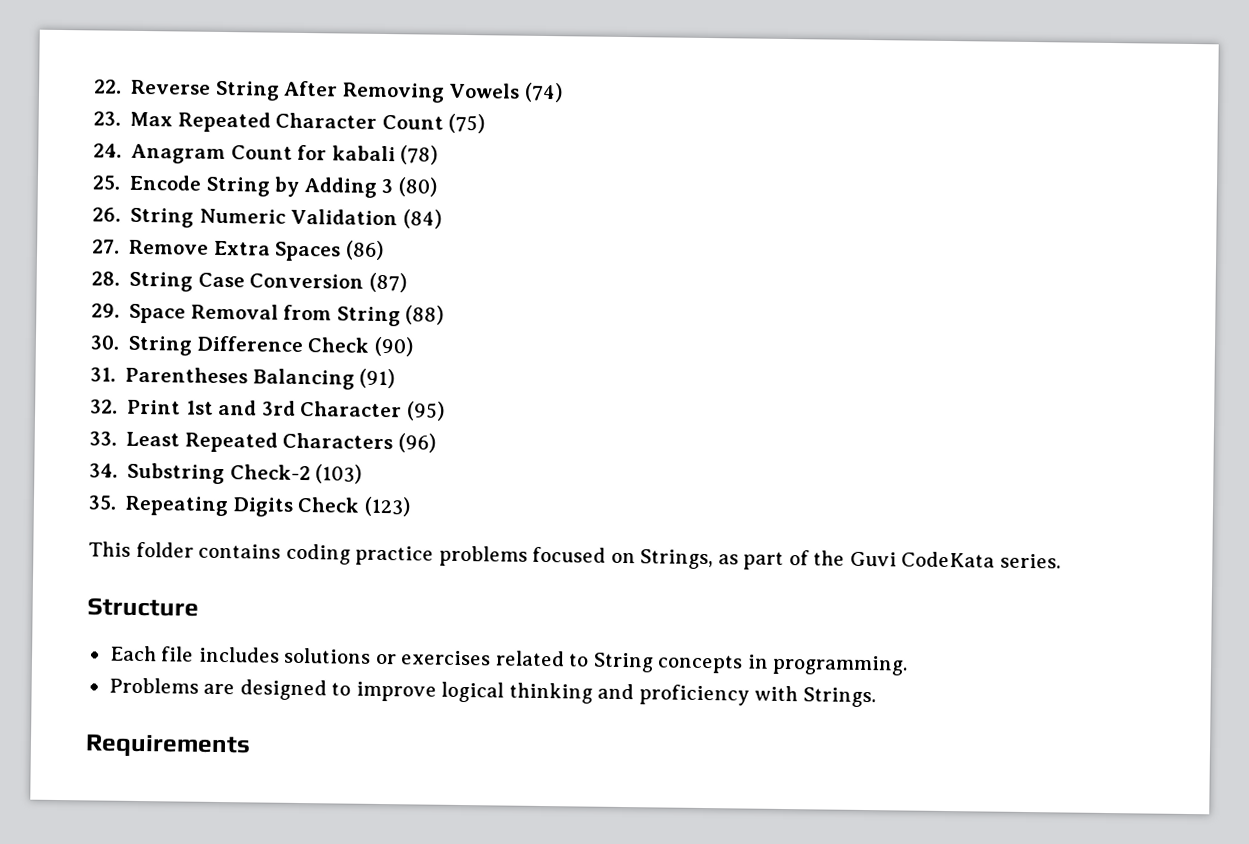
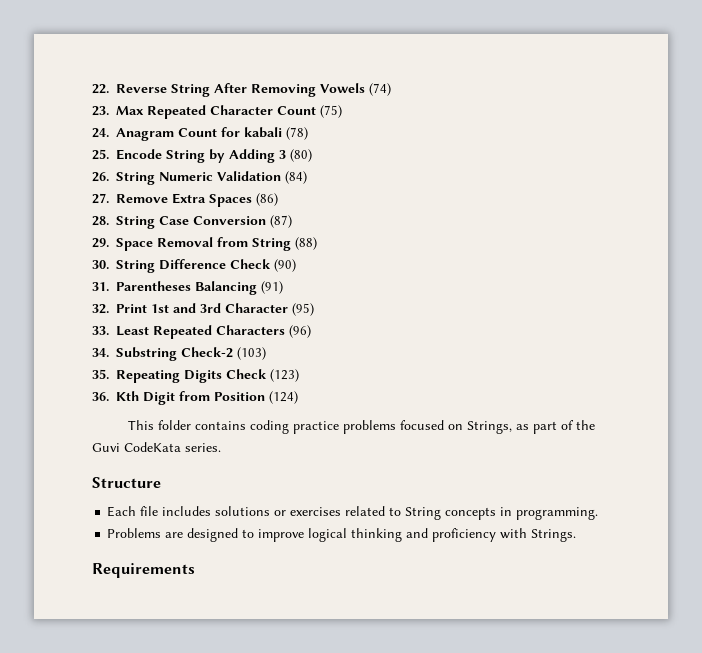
+ 36. Kth Digit from Position (124)

